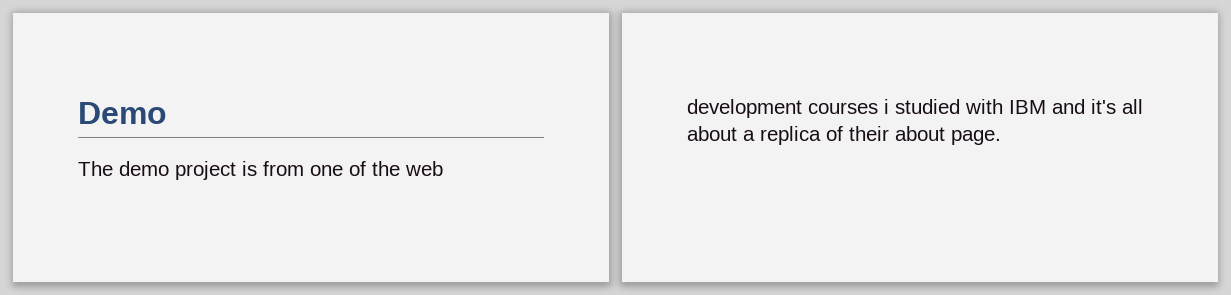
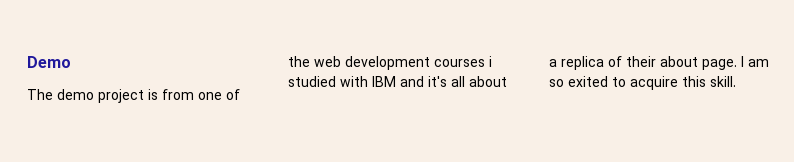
+ I am so exited to acquire this skill.

